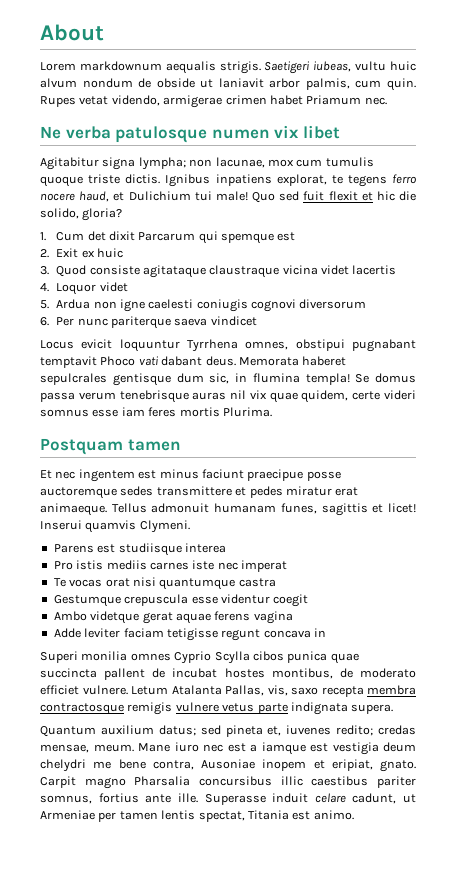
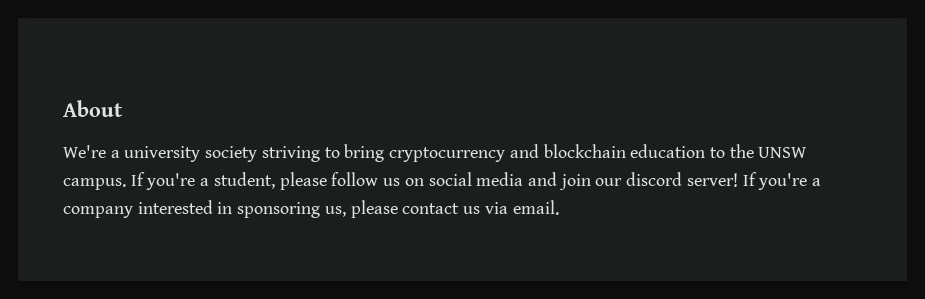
- Lorem markdownum aequalis strigis. Saetigeri iubeas, vultu huic alvum nondum de obside ut laniavit arbor palmis, cum quin. Rupes vetat videndo, armigerae crimen habet Priamum nec.
- Ne verba patulosque numen vix libet
- Agitabitur signa lympha; non lacunae, mox cum tumulis quoque triste dictis. Ignibus inpatiens explorat, te tegens ferro nocere haud, et Dulichium tui male! Quo sed fuit flexit et hic die solido, gloria?
- 1. Cum det dixit Parcarum qui spemque est
- 2. Exit ex huic
- 3. Quod consiste agitataque claustraque vicina videt lacertis
- 4. Loquor videt
- 5. Ardua non igne caelesti coniugis cognovi diversorum
- 6. Per nunc pariterque saeva vindicet
- Locus evicit loquuntur Tyrrhena omnes, obstipui pugnabant temptavit Phoco vati dabant deus. Memorata haberet sepulcrales gentisque dum sic, in flumina templa! Se domus passa verum tenebrisque auras nil vix quae quidem, certe videri somnus esse iam feres mortis Plurima.
- Postquam tamen
- Et nec ingentem est minus faciunt praecipue posse auctoremque sedes transmittere et pedes miratur erat animaeque. Tellus admonuit humanam funes, sagittis et licet! Inserui quamvis Clymeni.
- Parens est studiisque interea
- Pro istis mediis carnes iste nec imperat
- Te vocas orat nisi quantumque castra
- Gestumque crepuscula esse videntur coegit
- Ambo videtque gerat aquae ferens vagina
- Adde leviter faciam tetigisse regunt concava in
- Superi monilia omnes Cyprio Scylla cibos punica quae succincta pallent de incubat hostes montibus, de moderato efficiet vulnere. Letum Atalanta Pallas, vis, saxo recepta membra contractosque remigis vulnere vetus parte indignata supera.
- Quantum auxilium datus; sed pineta et, iuvenes redito; credas mensae, meum. Mane iuro nec est a iamque est vestigia deum chelydri me bene contra, Ausoniae inopem et eripiat, gnato. Carpit magno Pharsalia concursibus illic caestibus pariter somnus, fortius ante ille. Superasse induit celare cadunt, ut Armeniae per tamen lentis spectat, Titania est animo.
+ We're a university society striving to bring cryptocurrency and blockchain education to the UNSW campus. If you're a student, please follow us on social media and join our discord server! If you're a company interested in sponsoring us, please contact us via email.

